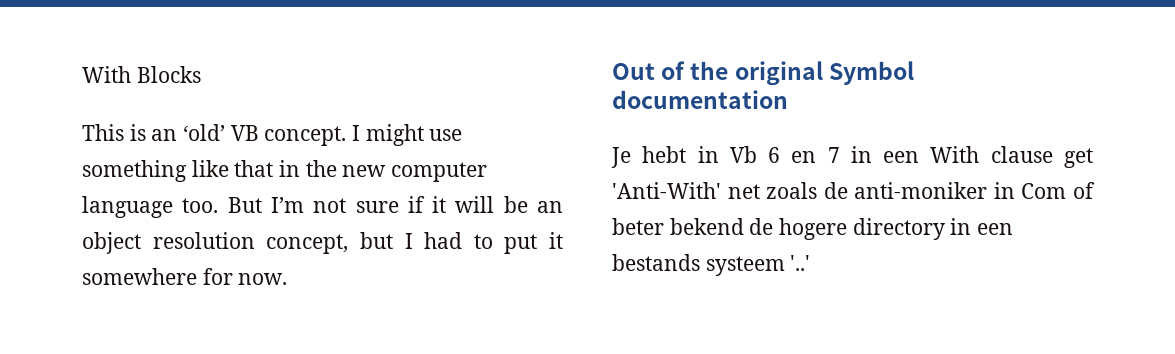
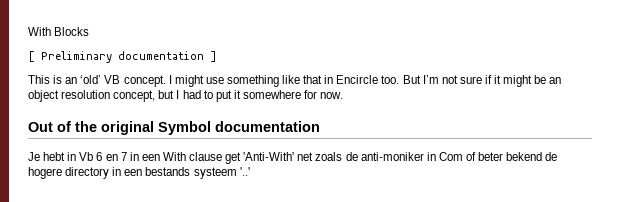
+ [ Preliminary documentation ]
- I might use something like that in the new computer language too.
+ I might use something like that in Encircle too.
- But I’m not sure if it will be an object resolution concept, but I had to put it somewhere for now.
+ But I’m not sure if it might be an object resolution concept, but I had to put it somewhere for now.

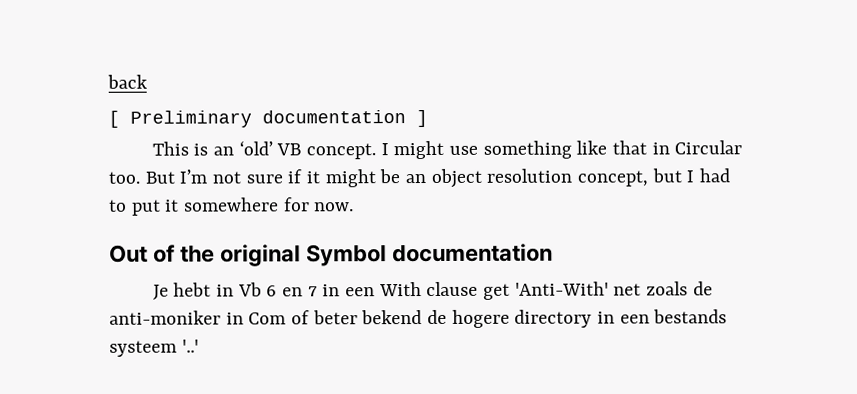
- With Blocks
+ back
- I might use something like that in Encircle too.
+ I might use something like that in Circular too.

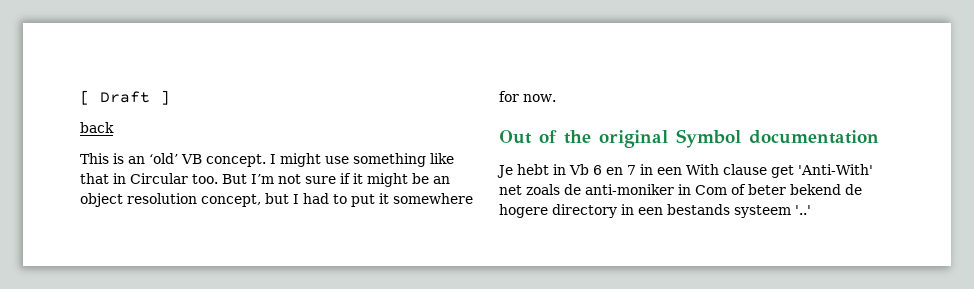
+ [ Draft ]
  back
- [ Preliminary documentation ]

